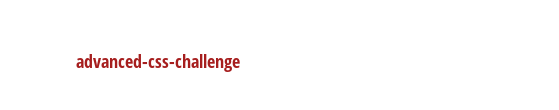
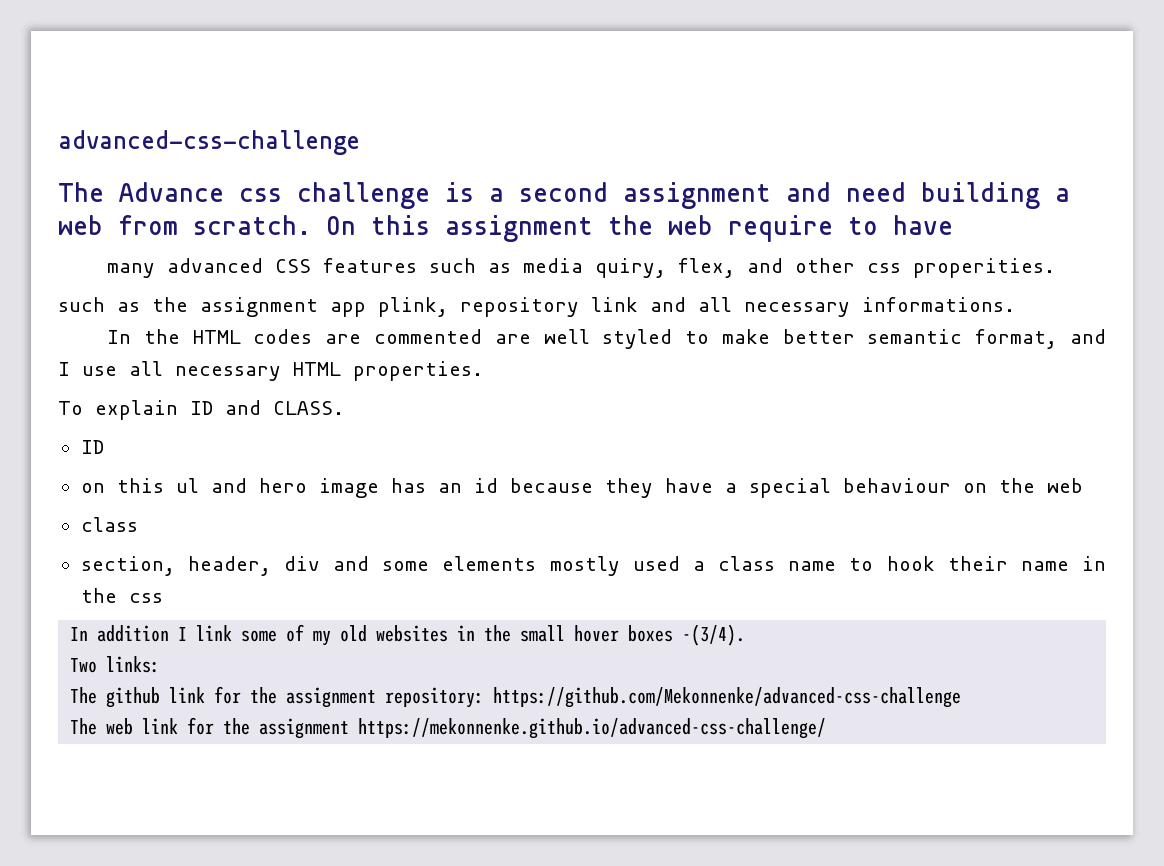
+ The Advance css challenge is a second assignment and need building a web from scratch. On this assignment the web require to have
+ many advanced CSS features such as media quiry, flex, and other css properities.
+ such as the assignment app plink, repository link and all necessary informations.
+ In the HTML codes are commented are well styled to make better semantic format, and I use all necessary HTML properties.
+ To explain ID and CLASS.
+ ID
+ on this ul and hero image has an id because they have a special behaviour on the web
+ class
+ section, header, div and some elements mostly used a class name to hook their name in the css
+ In addition I link some of my old websites in the small hover boxes -(3/4).
+ Two links:
+ The github link for the assignment repository: https://github.com/Mekonnenke/advanced-css-challenge
+ The web link for the assignment https://mekonnenke.github.io/advanced-css-challenge/

